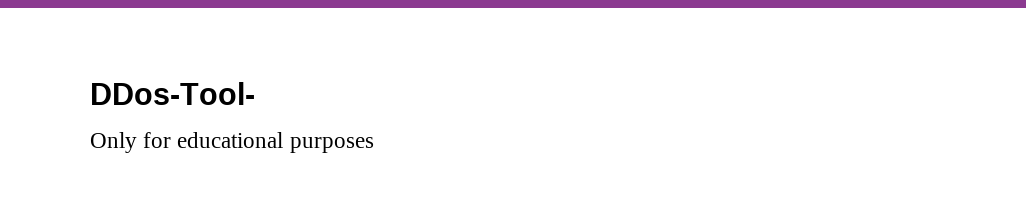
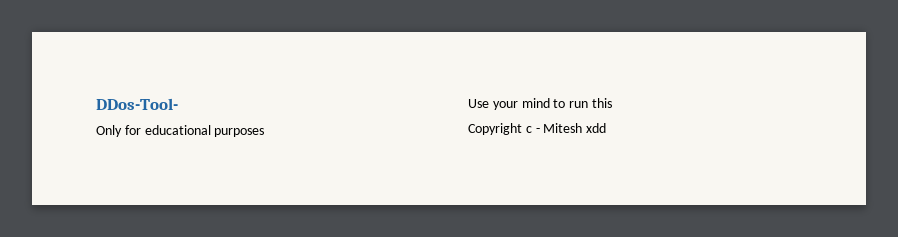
+ Use your mind to run this
+ Copyright c - Mitesh xdd

